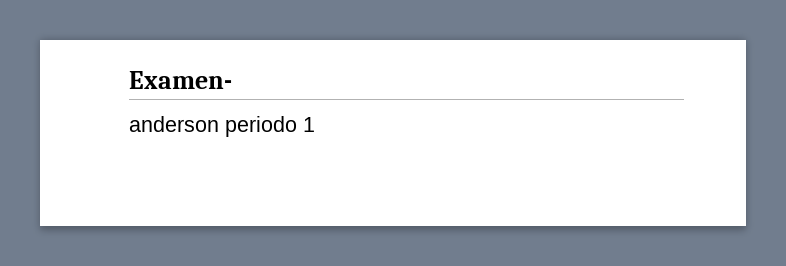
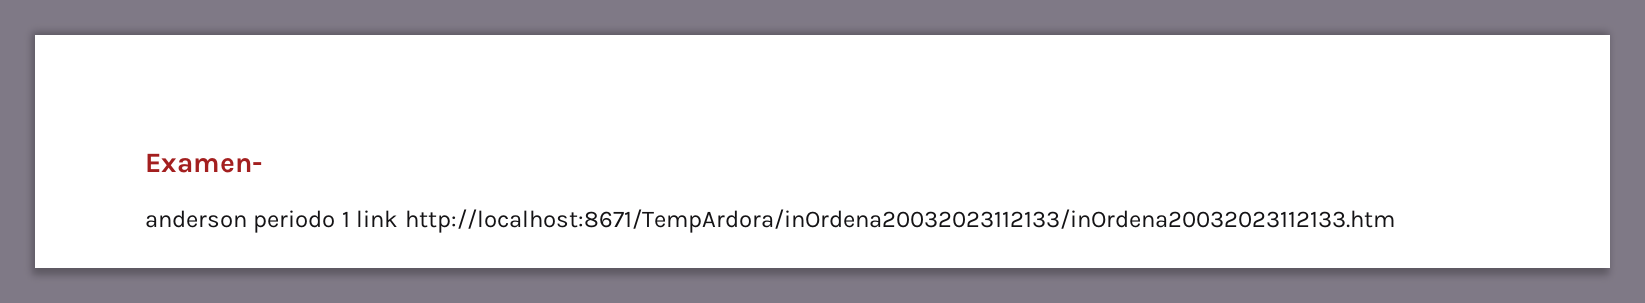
- anderson periodo 1
+ anderson periodo 1 link http://localhost:8671/TempArdora/inOrdena20032023112133/inOrdena20032023112133.htm

